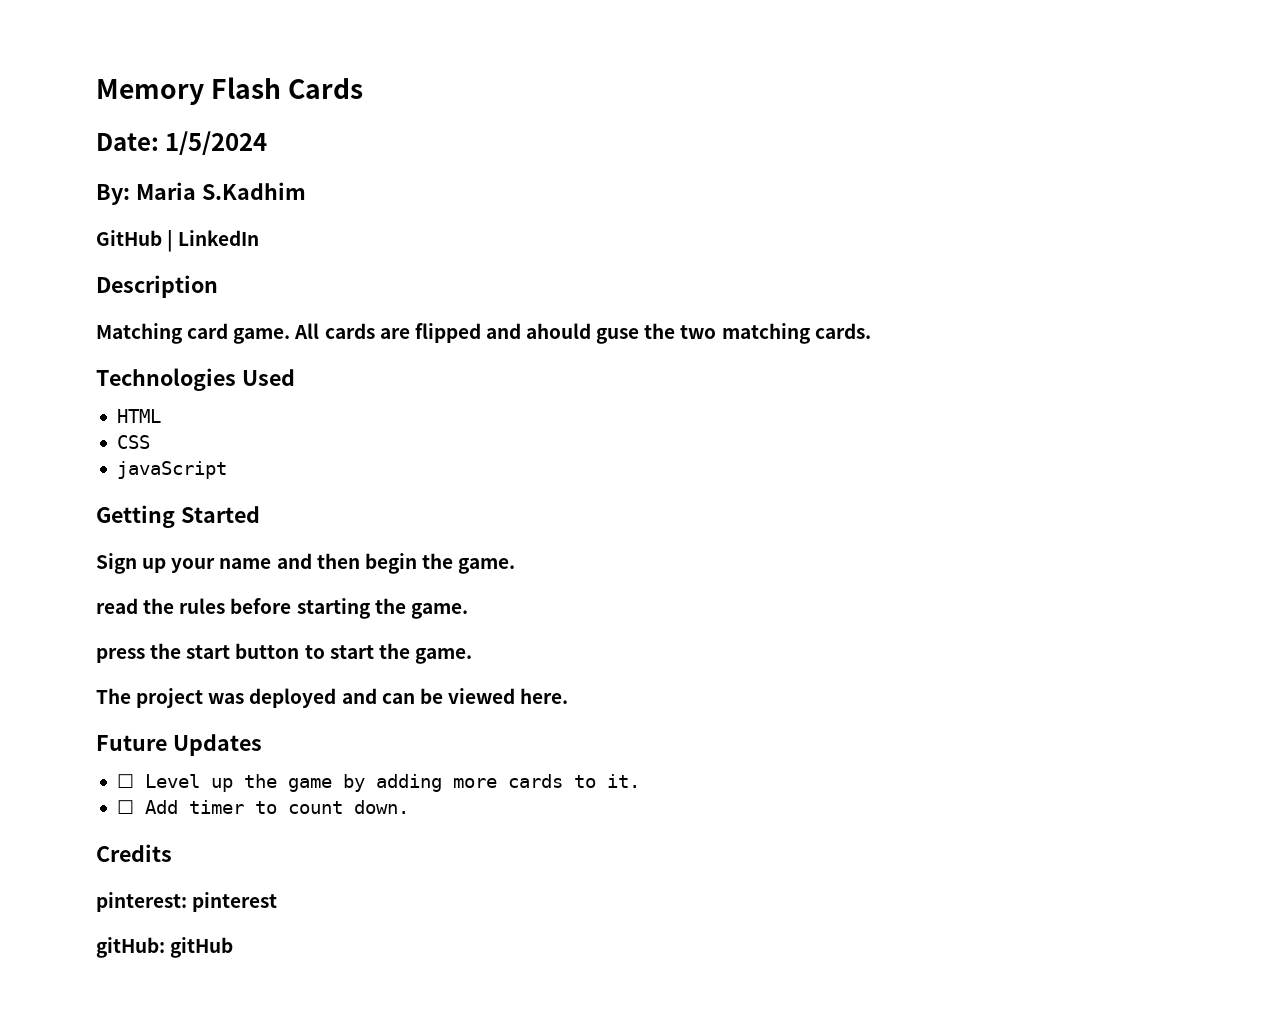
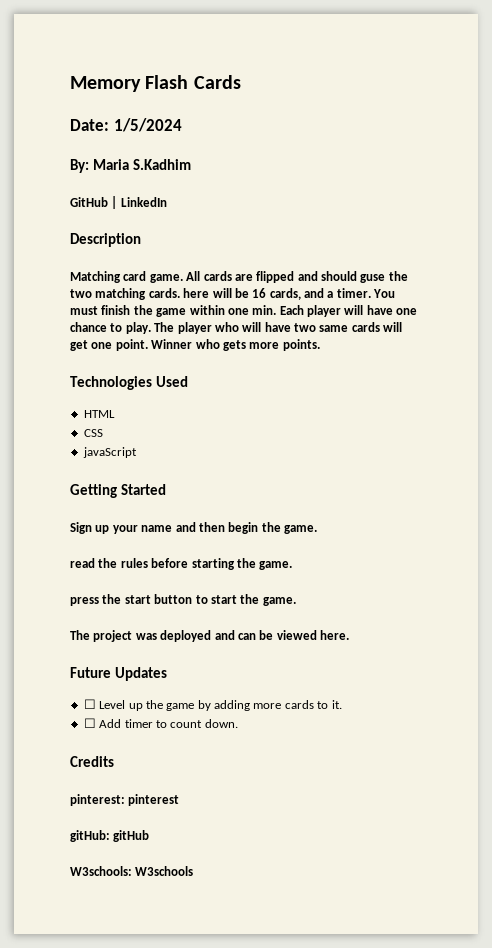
- All cards are flipped and ahould guse the two matching cards.
+ All cards are flipped and should guse the two matching cards. here will be 16 cards, and a timer. You must finish the game within one min. Each player will have one chance to play. The player who will have two same cards will get one point. Winner who gets more points.
+ W3schools: W3schools

